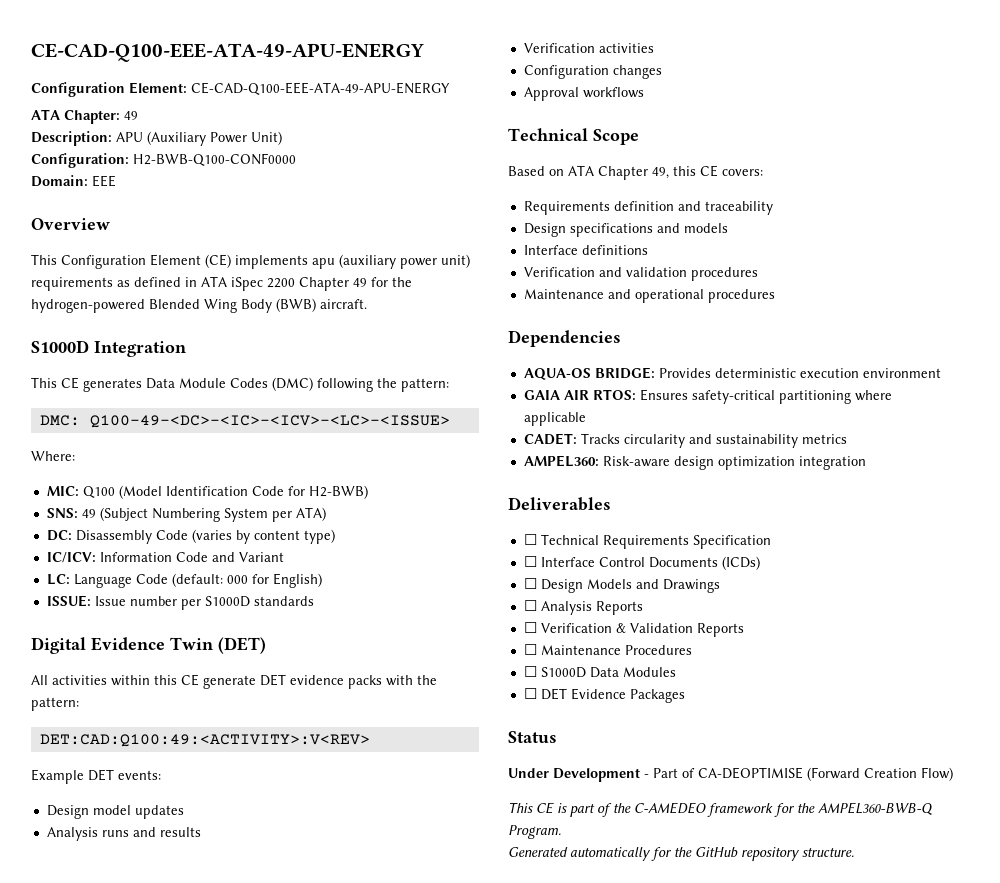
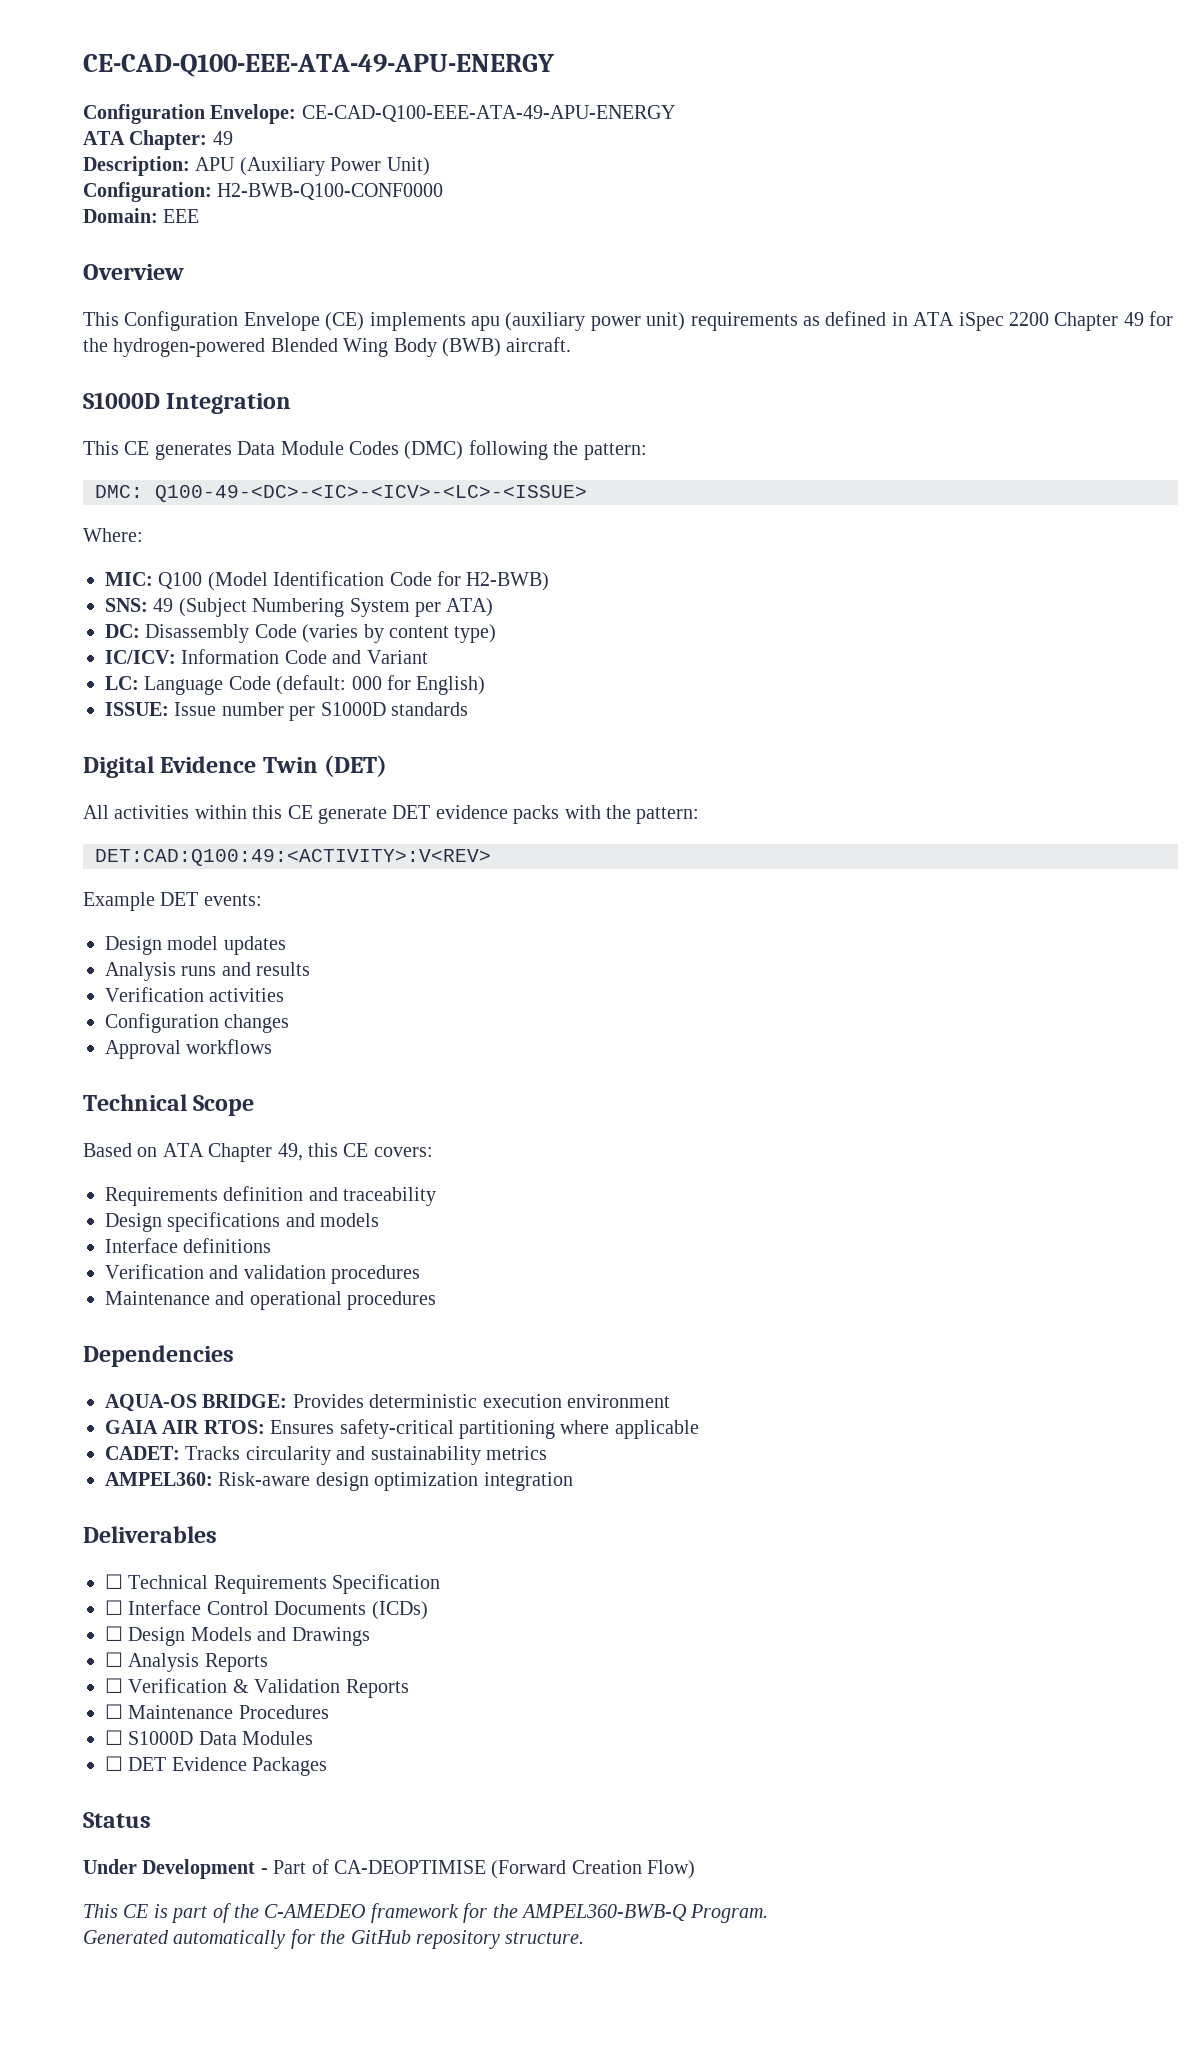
- Configuration Element: CE-CAD-Q100-EEE-ATA-49-APU-ENERGY
+ Configuration Envelope: CE-CAD-Q100-EEE-ATA-49-APU-ENERGY
- This Configuration Element (CE) implements apu (auxiliary power unit) requirements as defined in ATA iSpec 2200 Chapter 49 for the hydrogen-powered Blended Wing Body (BWB) aircraft.
+ This Configuration Envelope (CE) implements apu (auxiliary power unit) requirements as defined in ATA iSpec 2200 Chapter 49 for the hydrogen-powered Blended Wing Body (BWB) aircraft.

